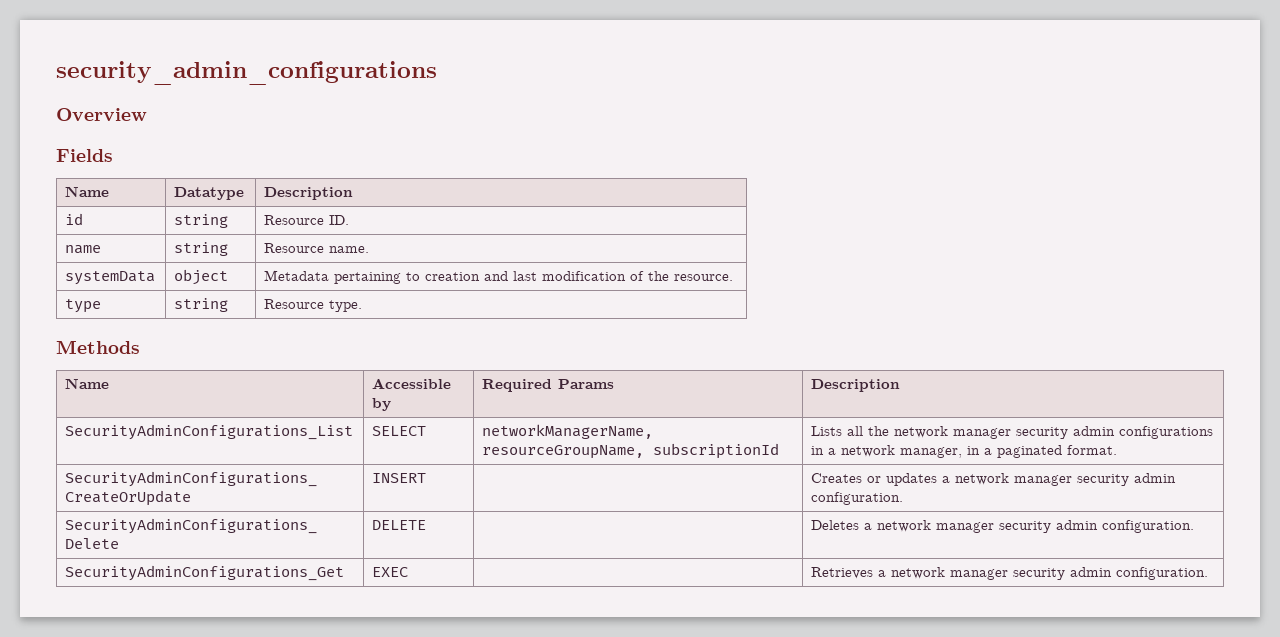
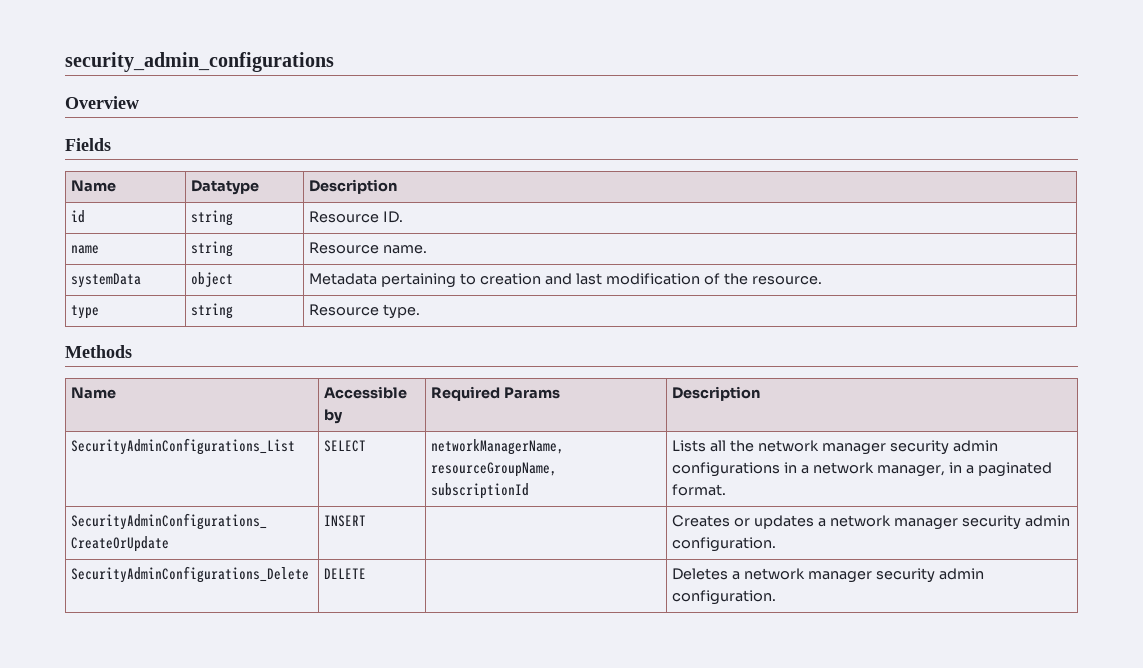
- SecurityAdminConfigurations_Get | EXEC | | Retrieves a network manager security admin configuration.

